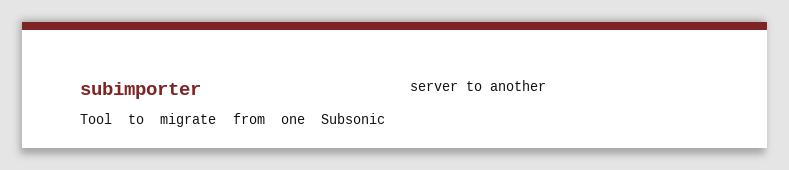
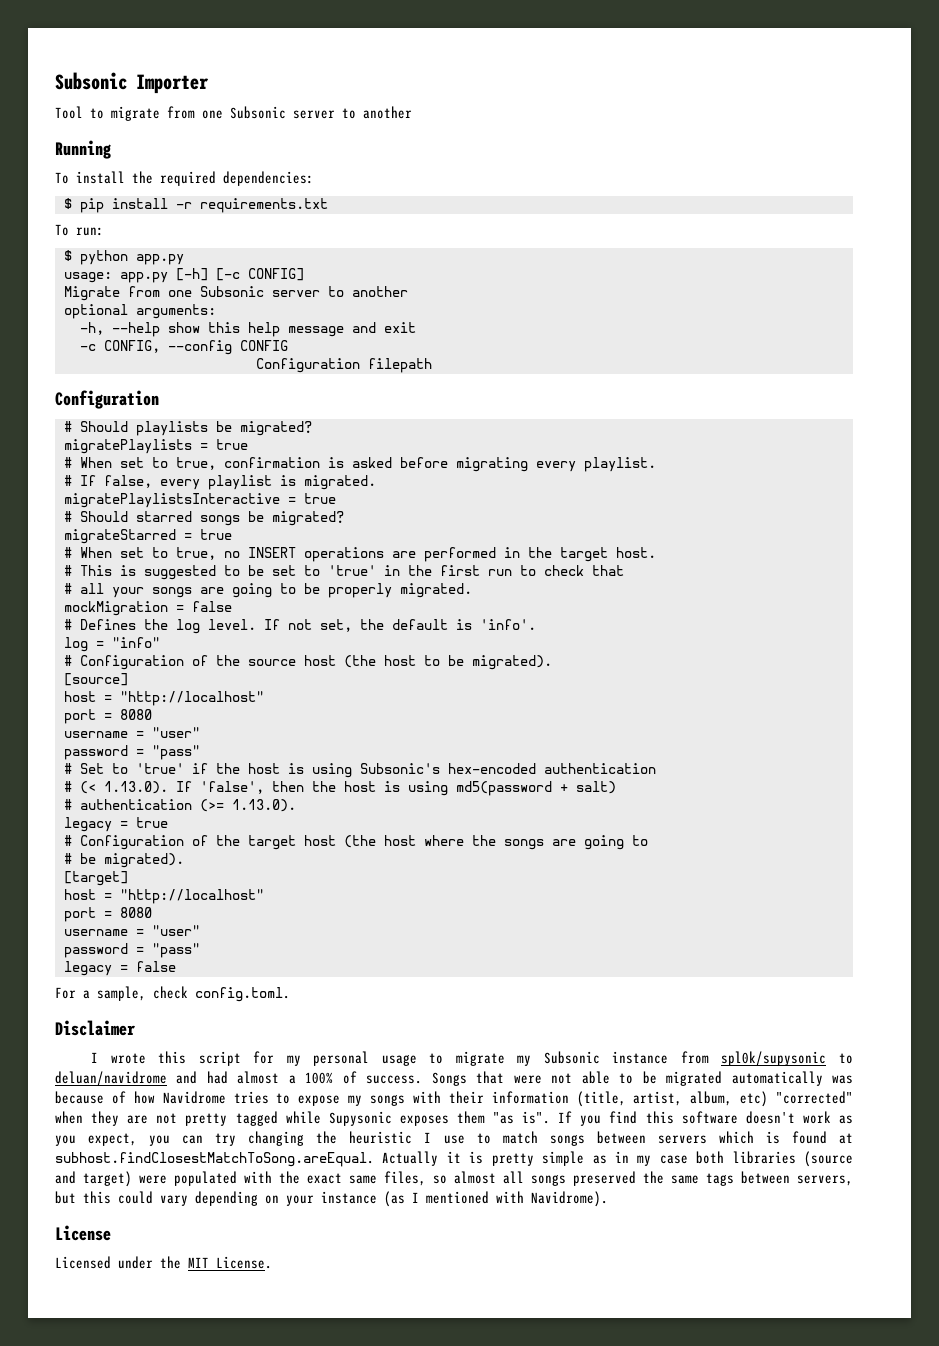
- subimporter
+ Subsonic Importer
+ Running
+ To install the required dependencies:
+ $ pip install -r requirements.txt
+ To run:
+ $ python app.py
+ usage: app.py [-h] [-c CONFIG]
+ Migrate from one Subsonic server to another
+ optional arguments:
+ -h, --help show this help message and exit
+ -c CONFIG, --config CONFIG
+ Configuration filepath
+ Configuration
+ # Should playlists be migrated?
+ migratePlaylists = true
+ # When set to true, confirmation is asked before migrating every playlist.
+ # If false, every playlist is migrated.
+ migratePlaylistsInteractive = true
+ # Should starred songs be migrated?
+ migrateStarred = true
+ # When set to true, no INSERT operations are performed in the target host.
+ # This is suggested to be set to 'true' in the first run to check that
+ # all your songs are going to be properly migrated.
+ mockMigration = false
+ # Defines the log level. If not set, the default is 'info'.
+ log = "info"
+ # Configuration of the source host (the host to be migrated).
+ [source]
+ host = "http://localhost"
+ port = 8080
+ username = "user"
+ password = "pass"
+ # Set to 'true' if the host is using Subsonic's hex-encoded authentication
+ # (< 1.13.0). If 'false', then the host is using md5(password + salt)
+ # authentication (>= 1.13.0).
+ legacy = true
+ # Configuration of the target host (the host where the songs are going to
+ # be migrated).
+ [target]
+ host = "http://localhost"
+ port = 8080
+ username = "user"
+ password = "pass"
+ legacy = false
+ For a sample, check config.toml.
+ Disclaimer
+ I wrote this script for my personal usage to migrate my Subsonic instance from spl0k/supysonic to deluan/navidrome and had almost a 100% of success. Songs that were not able to be migrated automatically was because of how Navidrome tries to expose my songs with their information (title, artist, album, etc) "corrected" when they are not pretty tagged while Supysonic exposes them "as is". If you find this software doesn't work as you expect, you can try changing the heuristic I use to match songs between servers which is found at subhost.findClosestMatchToSong.areEqual. Actually it is pretty simple as in my case both libraries (source and target) were populated with the exact same files, so almost all songs preserved the same tags between servers, but this could vary depending on your instance (as I mentioned with Navidrome).
+ License
+ Licensed under the MIT License.

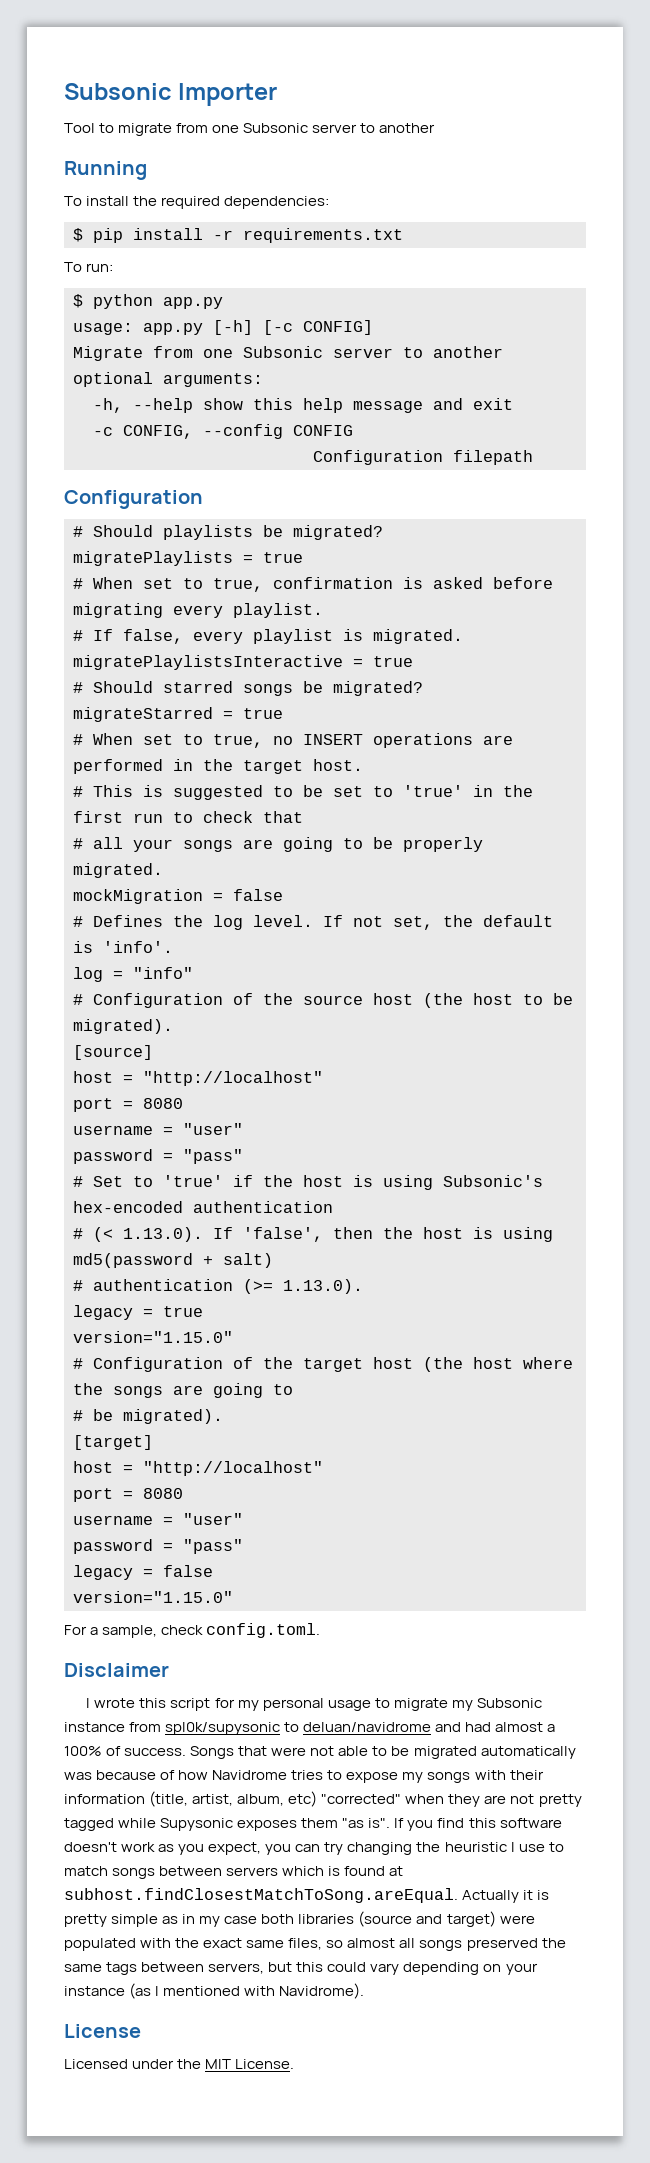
  legacy = true
+ version="1.15.0"
  legacy = false
+ version="1.15.0"

